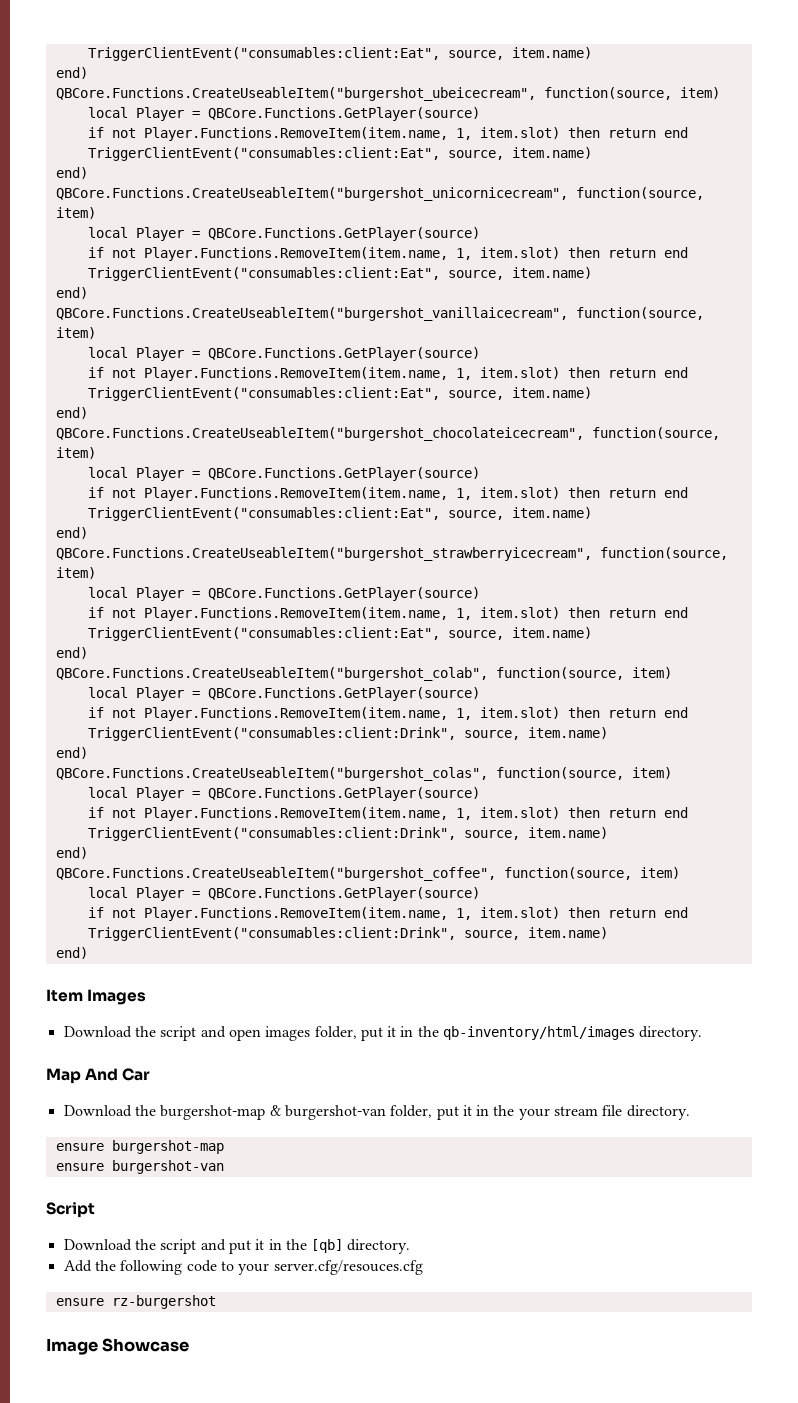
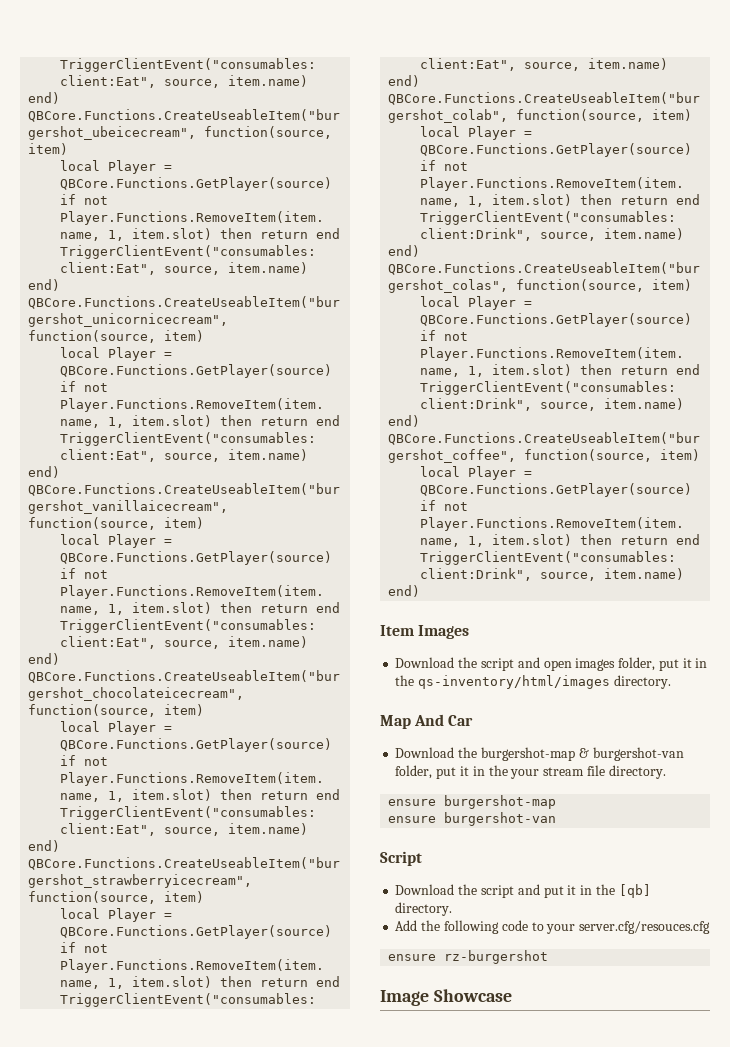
- Download the script and open images folder, put it in the qb-inventory/html/images directory.
+ Download the script and open images folder, put it in the qs-inventory/html/images directory.

